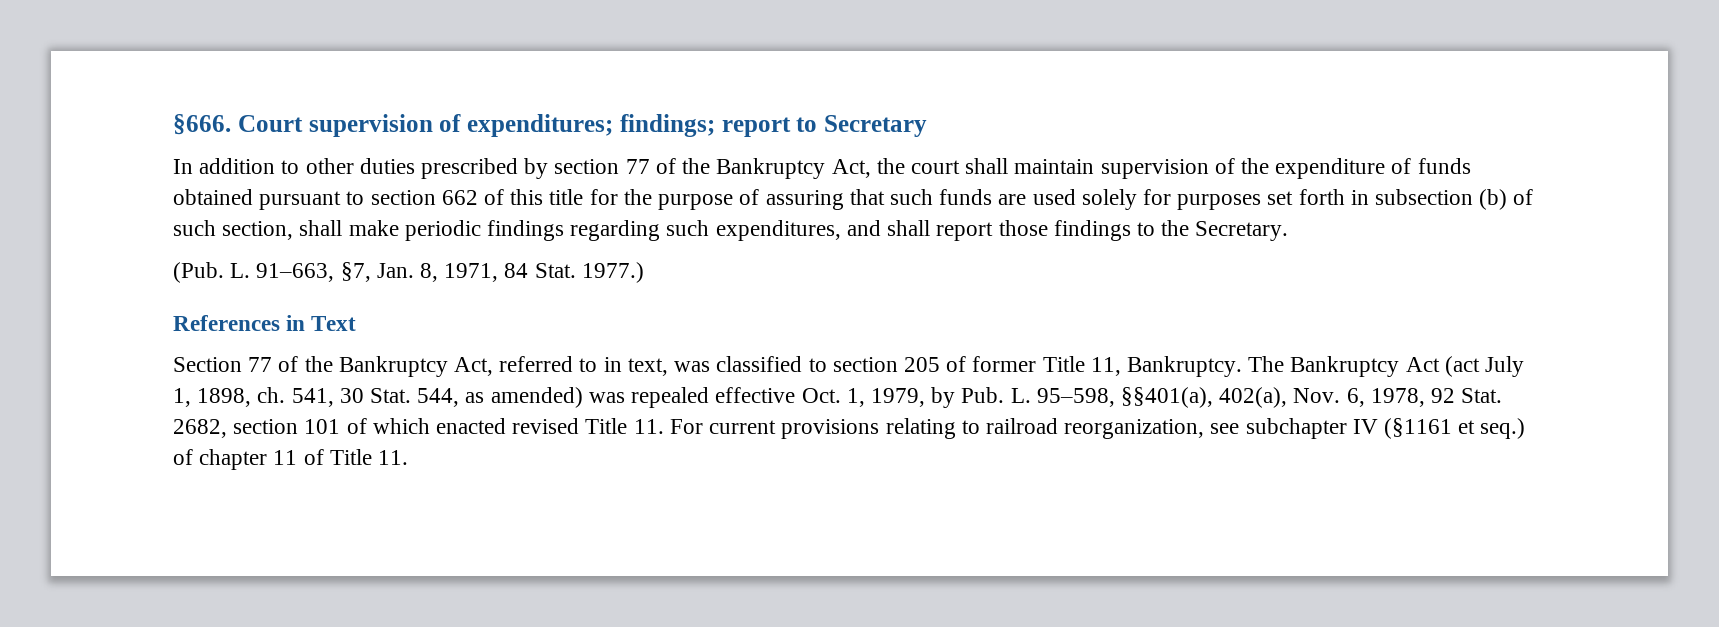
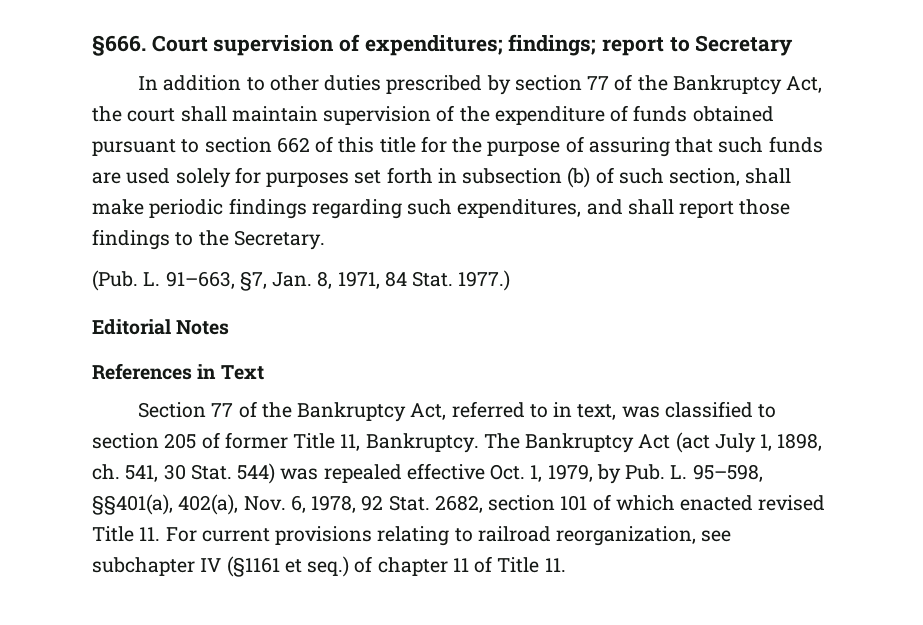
+ Editorial Notes
- 544, as amended) was repealed effective Oct. 1, 1979, by Pub. L. 95–598, §§401(a), 402(a), Nov. 6, 1978, 92 Stat.
+ 544) was repealed effective Oct. 1, 1979, by Pub. L. 95–598, §§401(a), 402(a), Nov. 6, 1978, 92 Stat.

